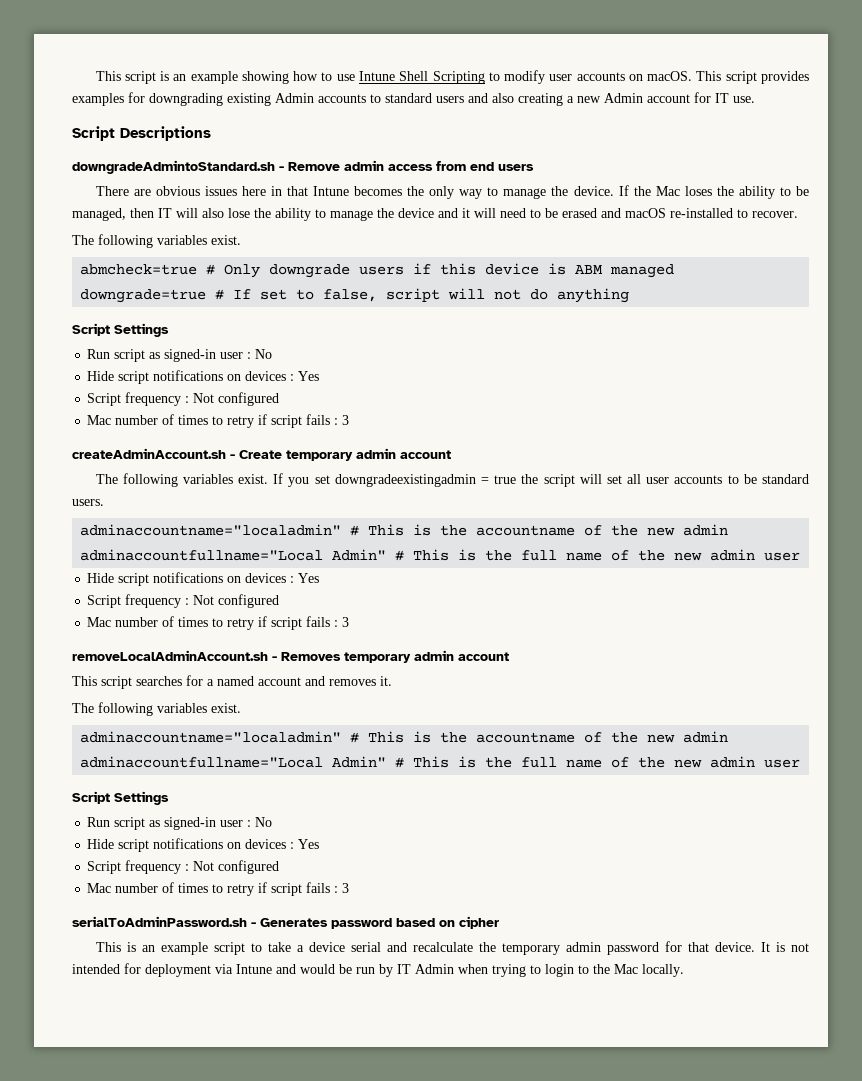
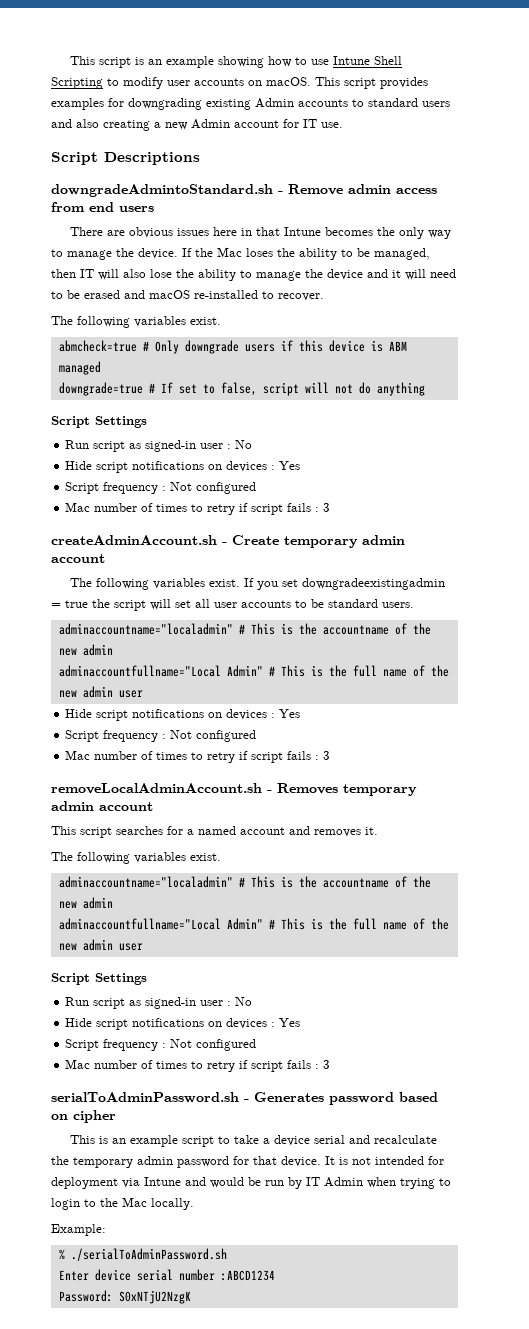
+ Example:
+ % ./serialToAdminPassword.sh
+ Enter device serial number :ABCD1234
+ Password: S0xNTjU2NzgK

